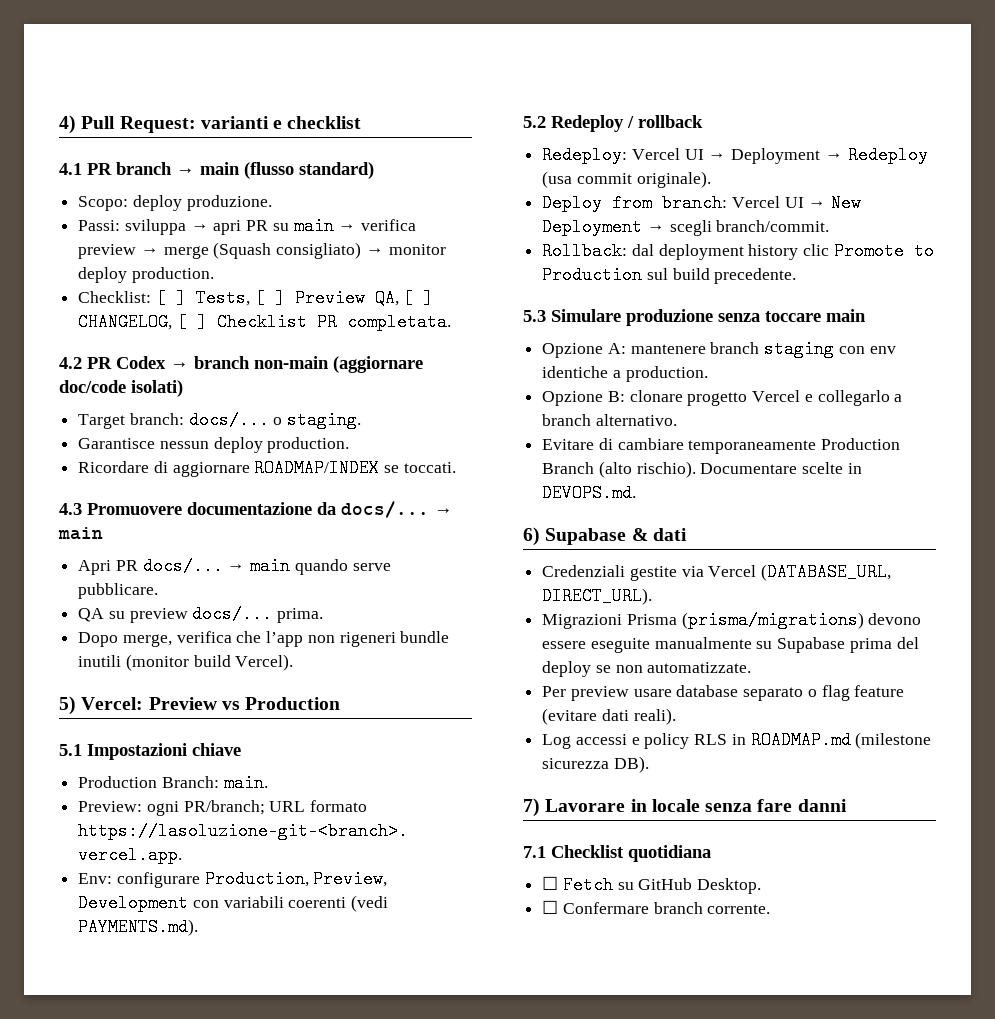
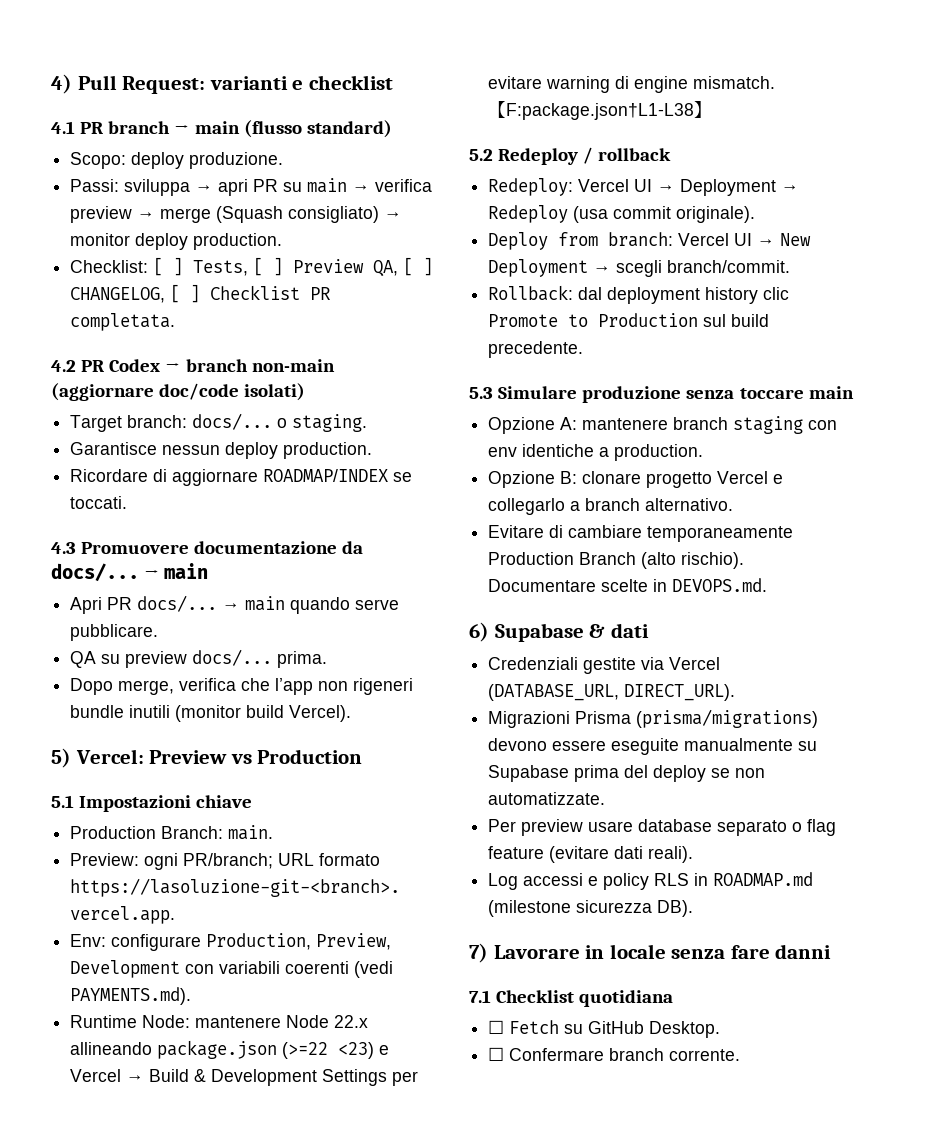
+ Runtime Node: mantenere Node 22.x allineando package.json (>=22 <23) e Vercel → Build & Development Settings per evitare warning di engine mismatch.【F:package.json†L1-L38】

